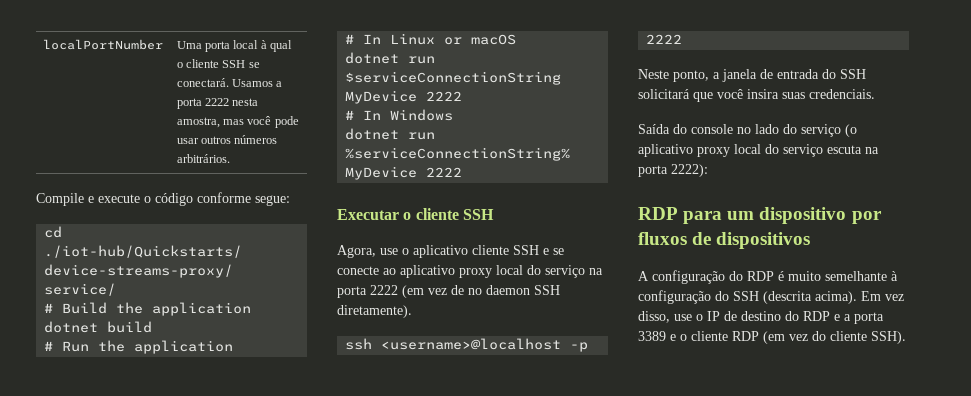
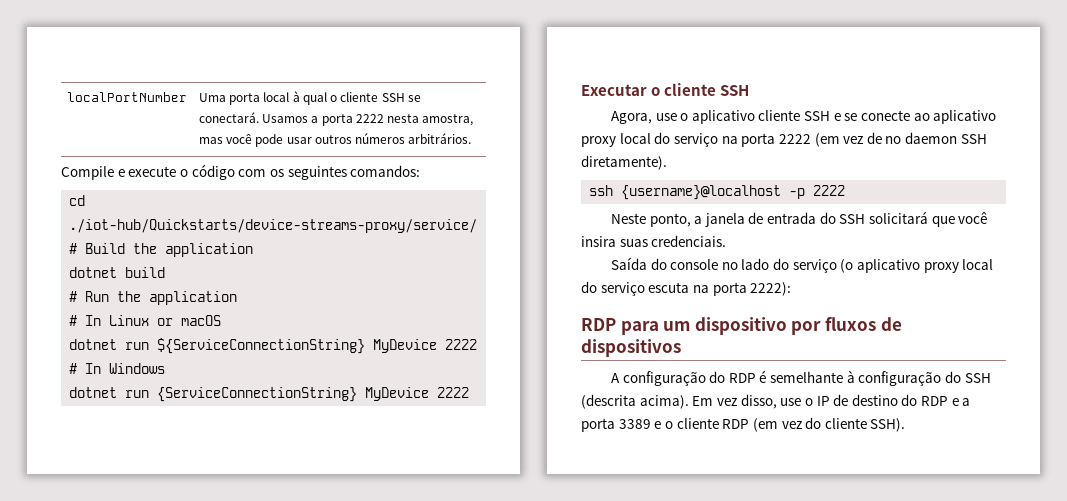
- Compile e execute o código conforme segue:
+ Compile e execute o código com os seguintes comandos:
- dotnet run $serviceConnectionString MyDevice 2222
+ dotnet run ${ServiceConnectionString} MyDevice 2222
- dotnet run %serviceConnectionString% MyDevice 2222
+ dotnet run {ServiceConnectionString} MyDevice 2222
- ssh <username>@localhost -p 2222
+ ssh {username}@localhost -p 2222
- A configuração do RDP é muito semelhante à configuração do SSH (descrita acima).
+ A configuração do RDP é semelhante à configuração do SSH (descrita acima).

